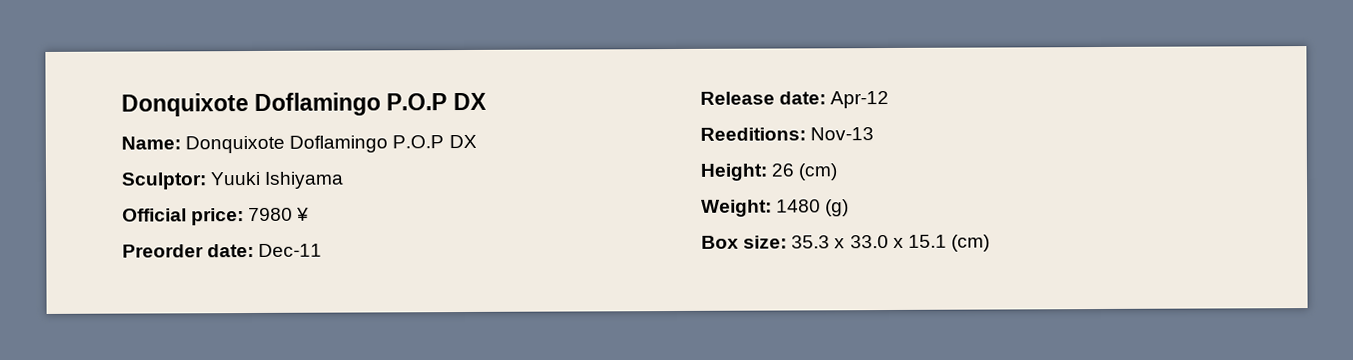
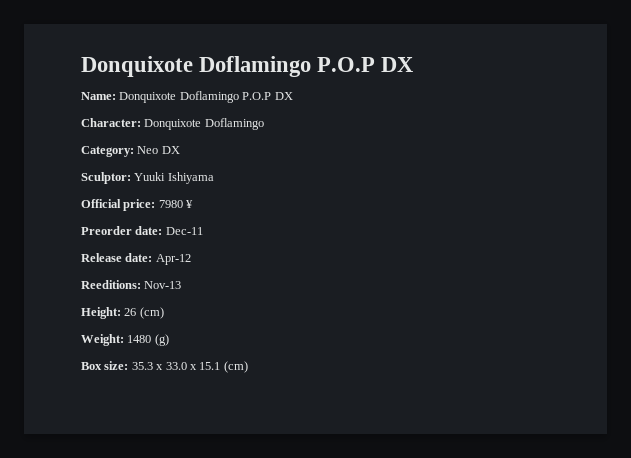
+ Character: Donquixote Doflamingo
+ Category: Neo DX

